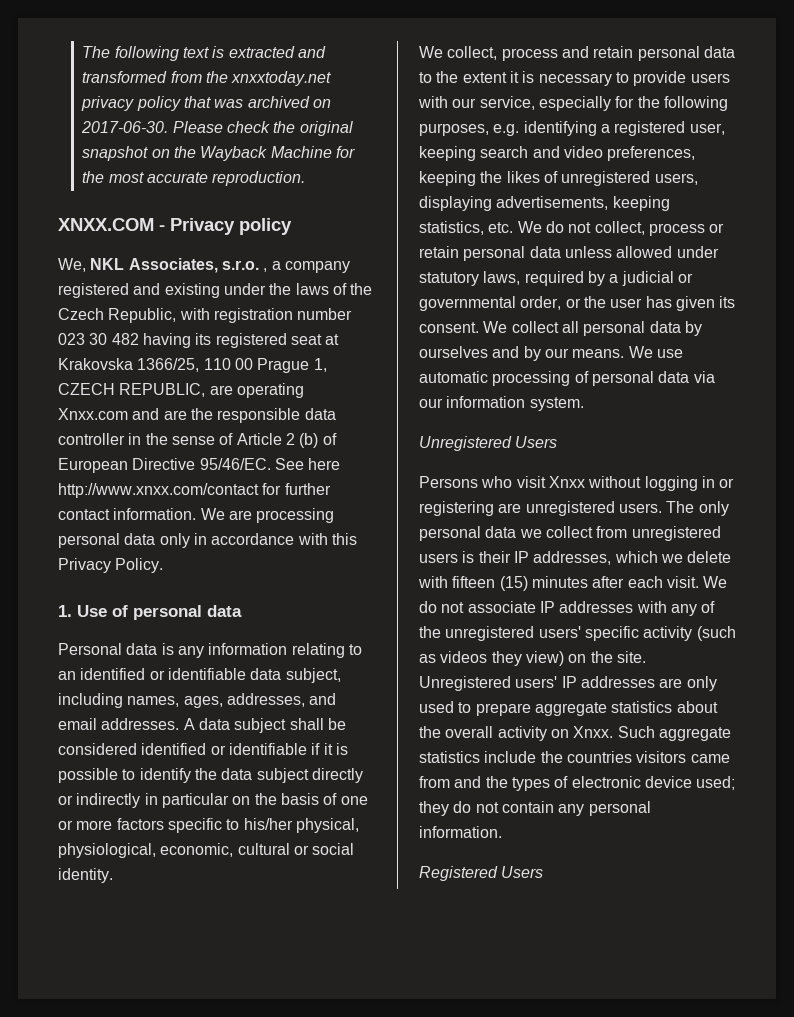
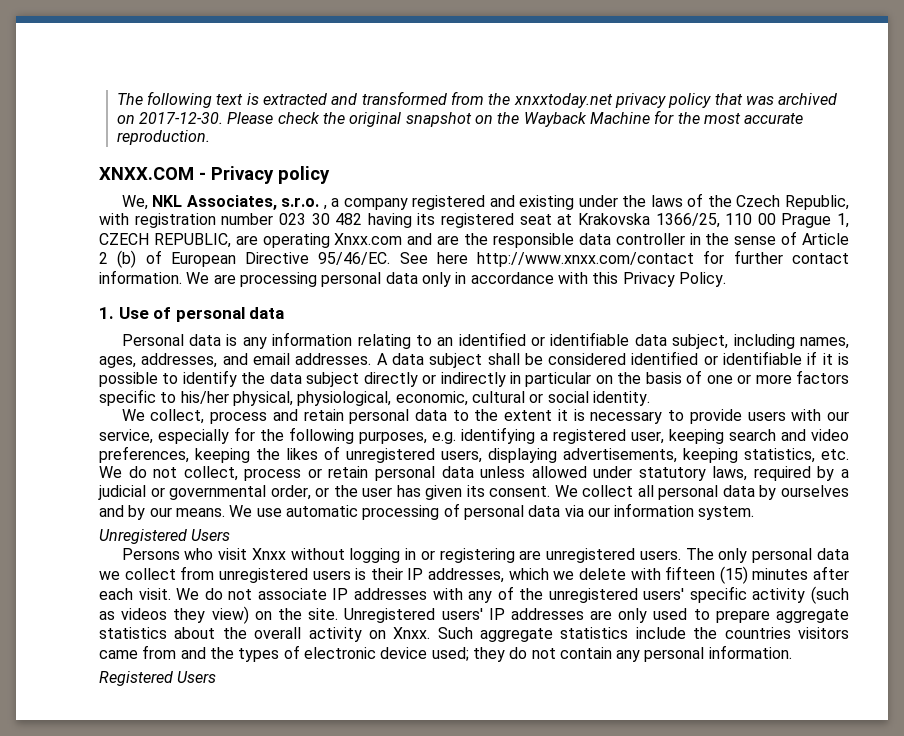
- The following text is extracted and transformed from the xnxxtoday.net privacy policy that was archived on 2017-06-30.
+ The following text is extracted and transformed from the xnxxtoday.net privacy policy that was archived on 2017-12-30.

